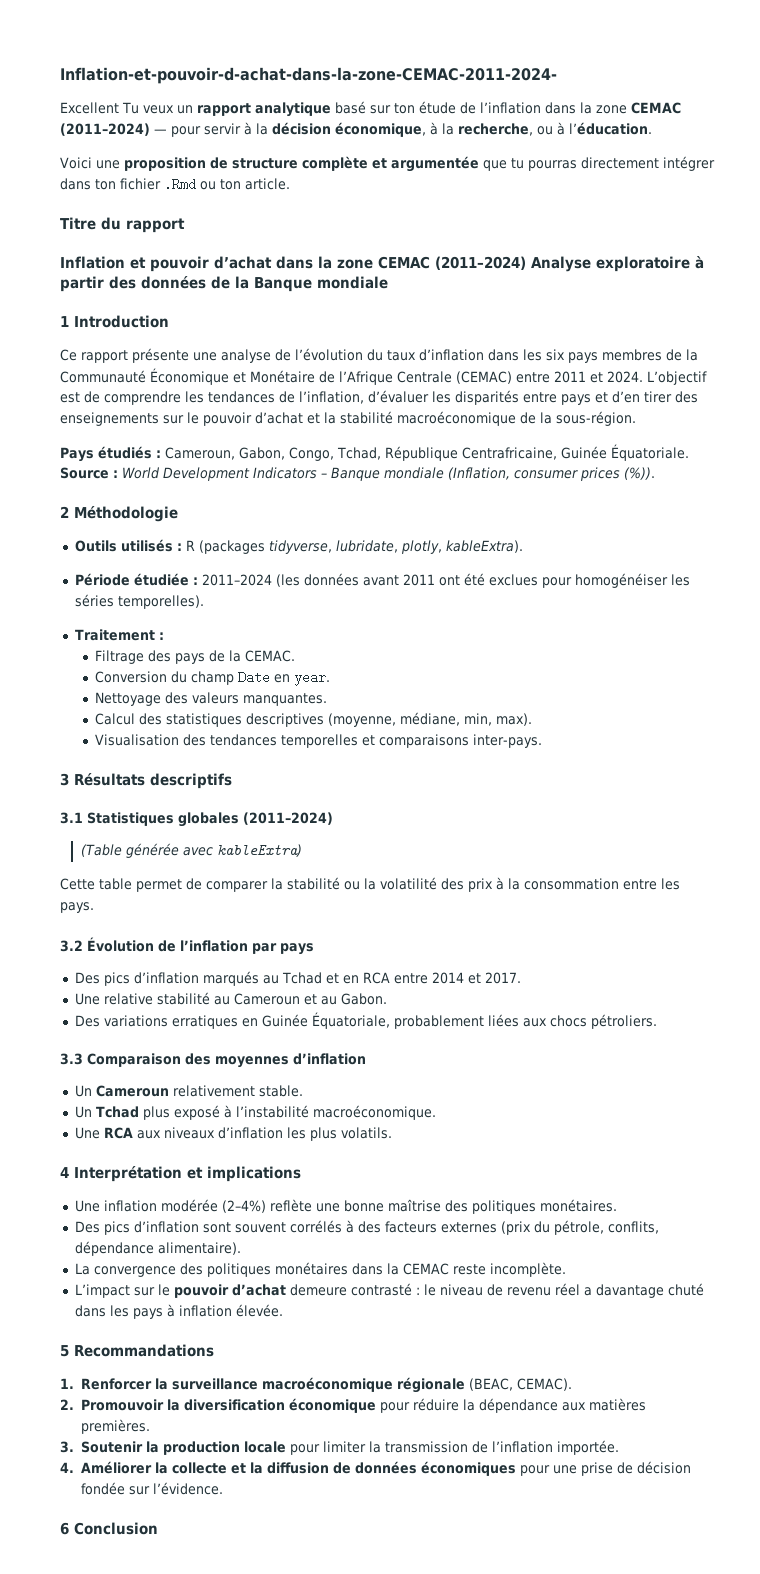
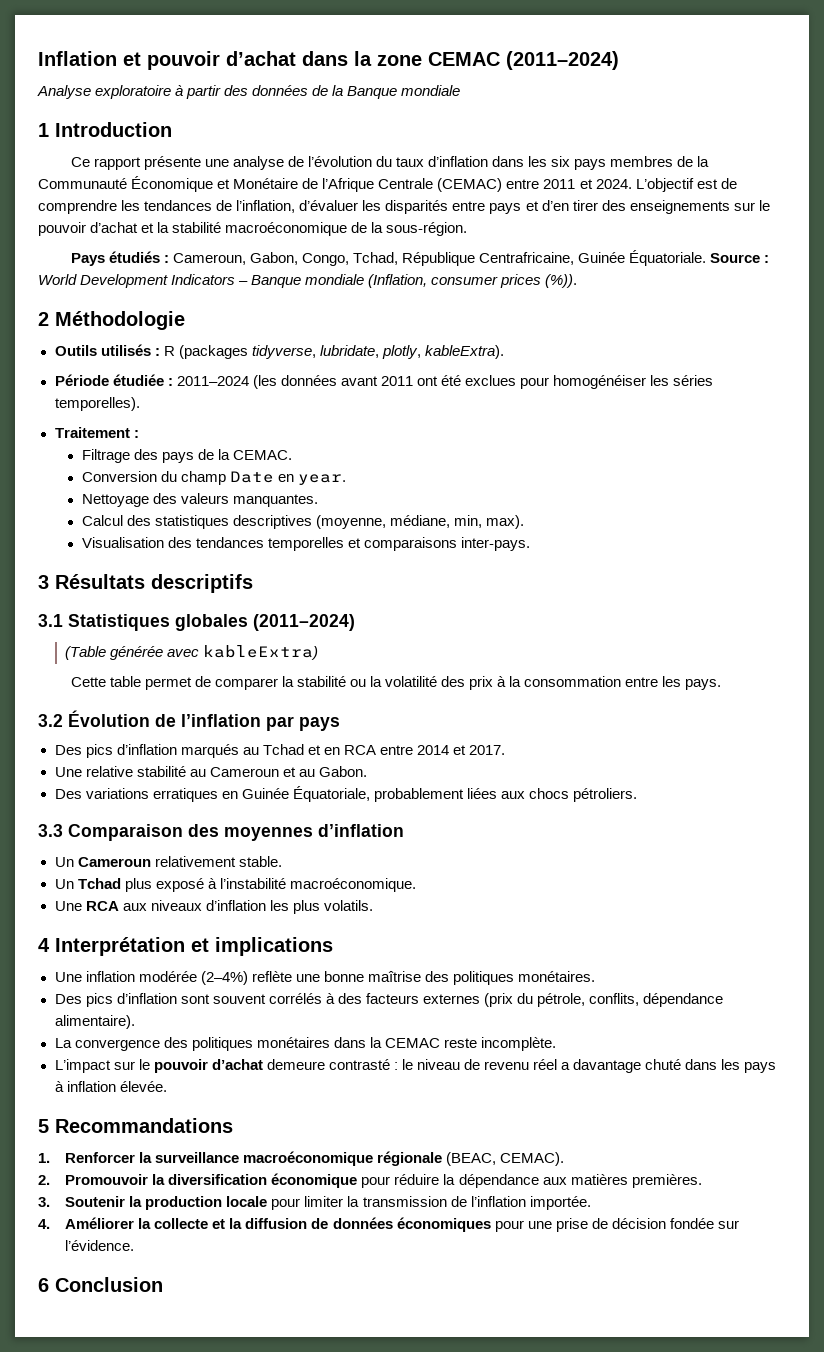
- Inflation-et-pouvoir-d-achat-dans-la-zone-CEMAC-2011-2024-
- Excellent Tu veux un rapport analytique basé sur ton étude de l’inflation dans la zone CEMAC (2011–2024) — pour servir à la décision économique, à la recherche, ou à l’éducation.
- Voici une proposition de structure complète et argumentée que tu pourras directement intégrer dans ton fichier .Rmd ou ton article.
- Titre du rapport
- Inflation et pouvoir d’achat dans la zone CEMAC (2011–2024) Analyse exploratoire à partir des données de la Banque mondiale
+ Inflation et pouvoir d’achat dans la zone CEMAC (2011–2024)
+ Analyse exploratoire à partir des données de la Banque mondiale

